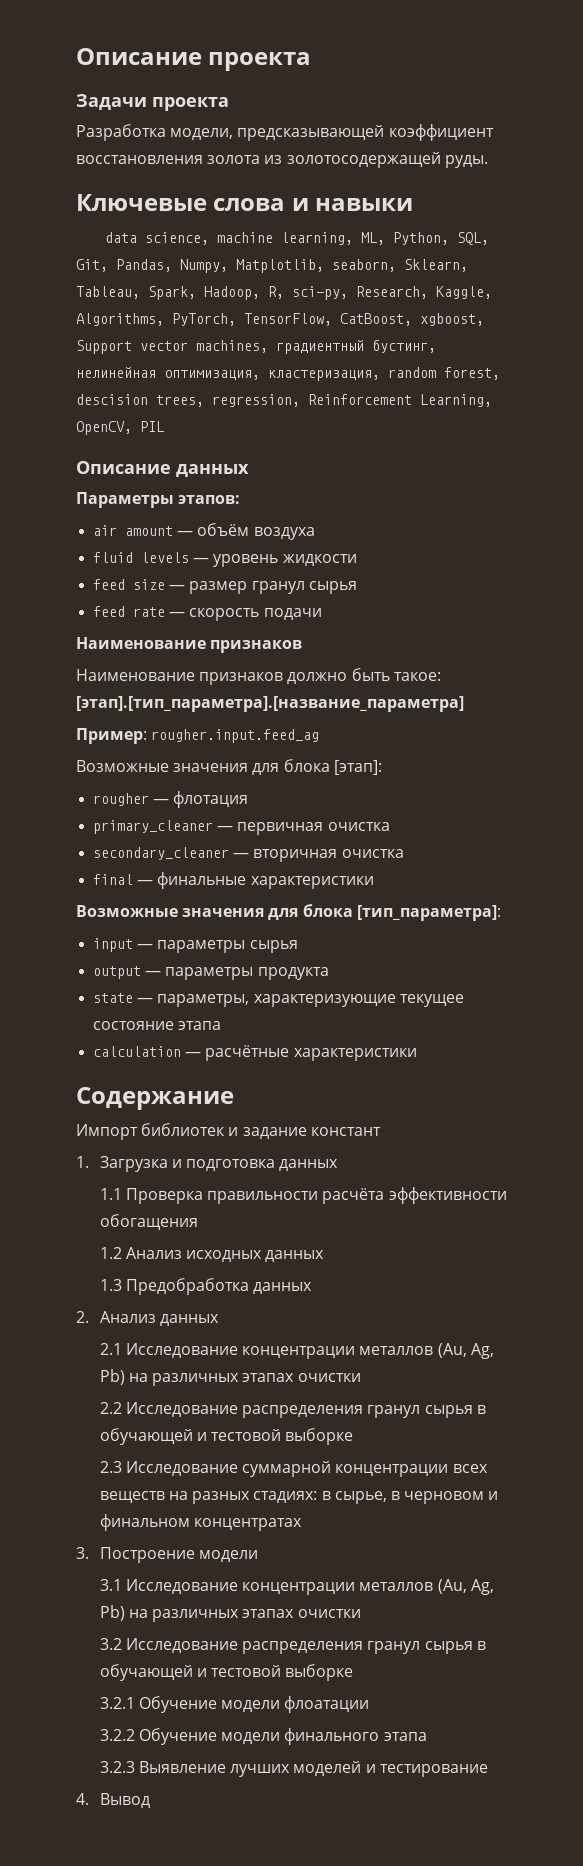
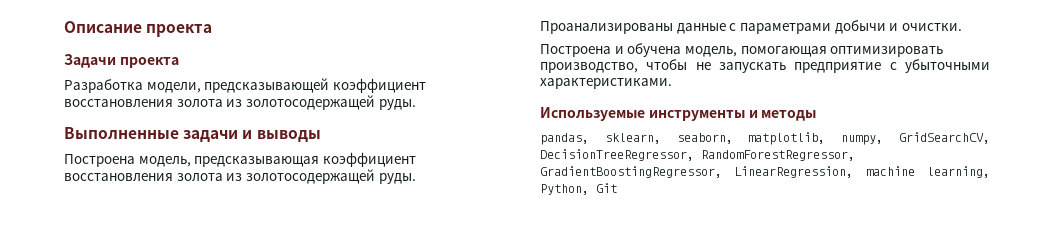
- Ключевые слова и навыки
- data science, machine learning, ML, Python, SQL, Git, Pandas, Numpy, Matplotlib, seaborn, Sklearn, Tableau, Spark, Hadoop, R, sci-py, Research, Kaggle, Algorithms, PyTorch, TensorFlow, CatBoost, xgboost, Support vector machines, градиентный бустинг, нелинейная оптимизация, кластеризация, random forest, descision trees, regression, Reinforcement Learning, OpenCV, PIL
- Описание данных
- Параметры этапов:
- air amount — объём воздуха
- fluid levels — уровень жидкости
- feed size — размер гранул сырья
- feed rate — скорость подачи
- Наименование признаков
- Наименование признаков должно быть такое: [этап].[тип_параметра].[название_параметра]
- Пример: rougher.input.feed_ag
- Возможные значения для блока [этап]:
- rougher — флотация
- primary_cleaner — первичная очистка
- secondary_cleaner — вторичная очистка
- final — финальные характеристики
- Возможные значения для блока [тип_параметра]:
- input — параметры сырья
- output — параметры продукта
- state — параметры, характеризующие текущее состояние этапа
- calculation — расчётные характеристики
- Содержание
- Импорт библиотек и задание констант
- 1. Загрузка и подготовка данных
- 1.1 Проверка правильности расчёта эффективности обогащения
- 1.2 Анализ исходных данных
- 1.3 Предобработка данных
- 2. Анализ данных
- 2.1 Исследование концентрации металлов (Au, Ag, Pb) на различных этапах очистки
- 2.2 Исследование распределения гранул сырья в обучающей и тестовой выборке
- 2.3 Исследование суммарной концентрации всех веществ на разных стадиях: в сырье, в черновом и финальном концентратах
- 3. Построение модели
- 3.1 Исследование концентрации металлов (Au, Ag, Pb) на различных этапах очистки
- 3.2 Исследование распределения гранул сырья в обучающей и тестовой выборке
- 3.2.1 Обучение модели флоатации
- 3.2.2 Обучение модели финального этапа
- 3.2.3 Выявление лучших моделей и тестирование
- 4. Вывод
+ Выполненные задачи и выводы
+ Построена модель, предсказывающая коэффициент восстановления золота из золотосодержащей руды. Проанализированы данные с параметрами добычи и очистки.
+ Построена и обучена модель, помогающая оптимизировать производство, чтобы не запускать предприятие с убыточными характеристиками.
+ Используемые инструменты и методы
+ pandas, sklearn, seaborn, matplotlib, numpy, GridSearchCV, DecisionTreeRegressor, RandomForestRegressor, GradientBoostingRegressor, LinearRegression, machine learning, Python, Git

